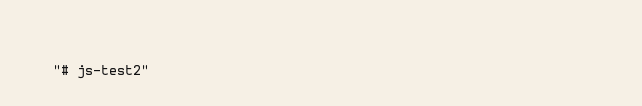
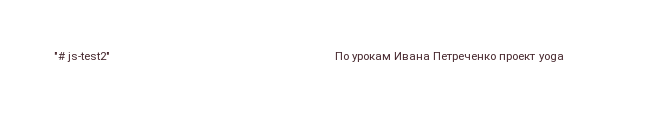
+ По урокам Ивана Петреченко проект yoga

